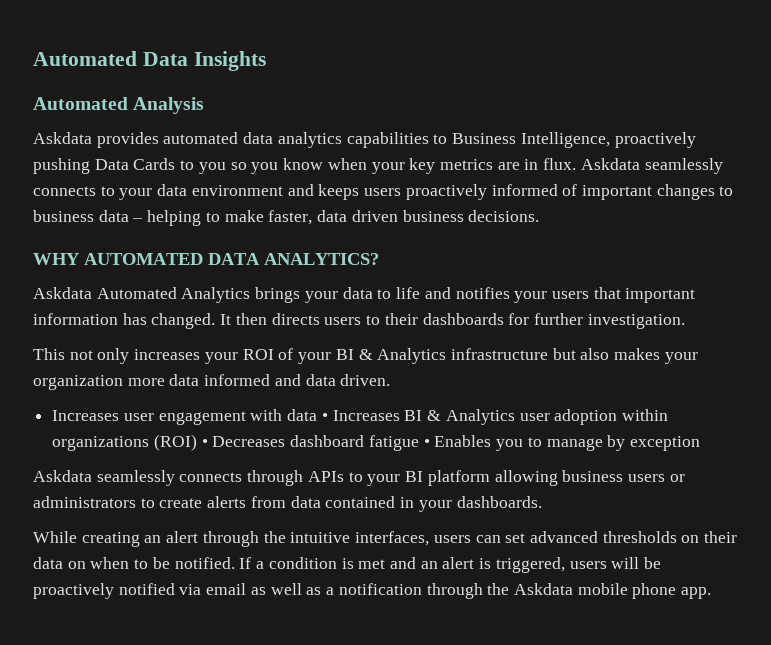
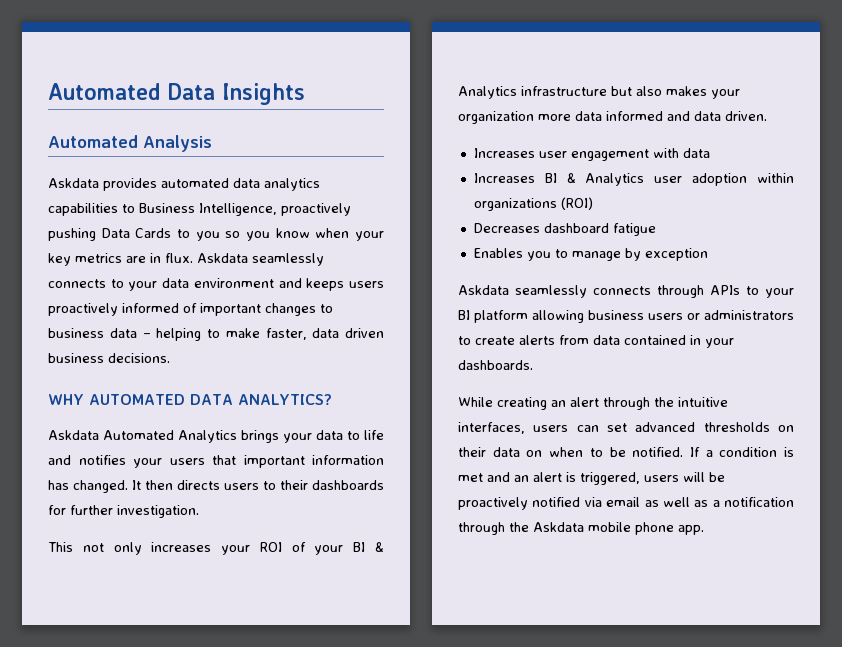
- Increases user engagement with data • Increases BI & Analytics user adoption within organizations (ROI) • Decreases dashboard fatigue • Enables you to manage by exception
+ Increases user engagement with data
+ Increases BI & Analytics user adoption within organizations (ROI)
+ Decreases dashboard fatigue
+ Enables you to manage by exception

